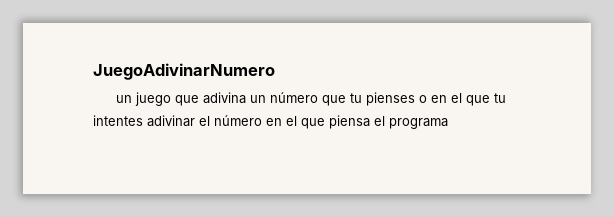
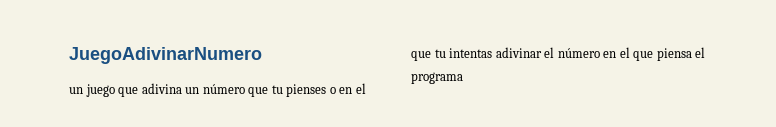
- un juego que adivina un número que tu pienses o en el que tu intentes adivinar el número en el que piensa el programa
+ un juego que adivina un número que tu pienses o en el que tu intentas adivinar el número en el que piensa el programa

